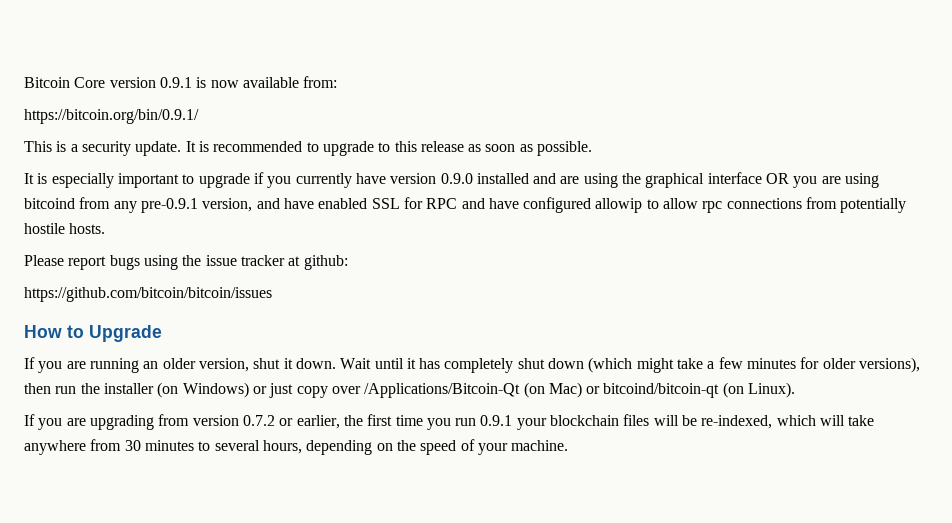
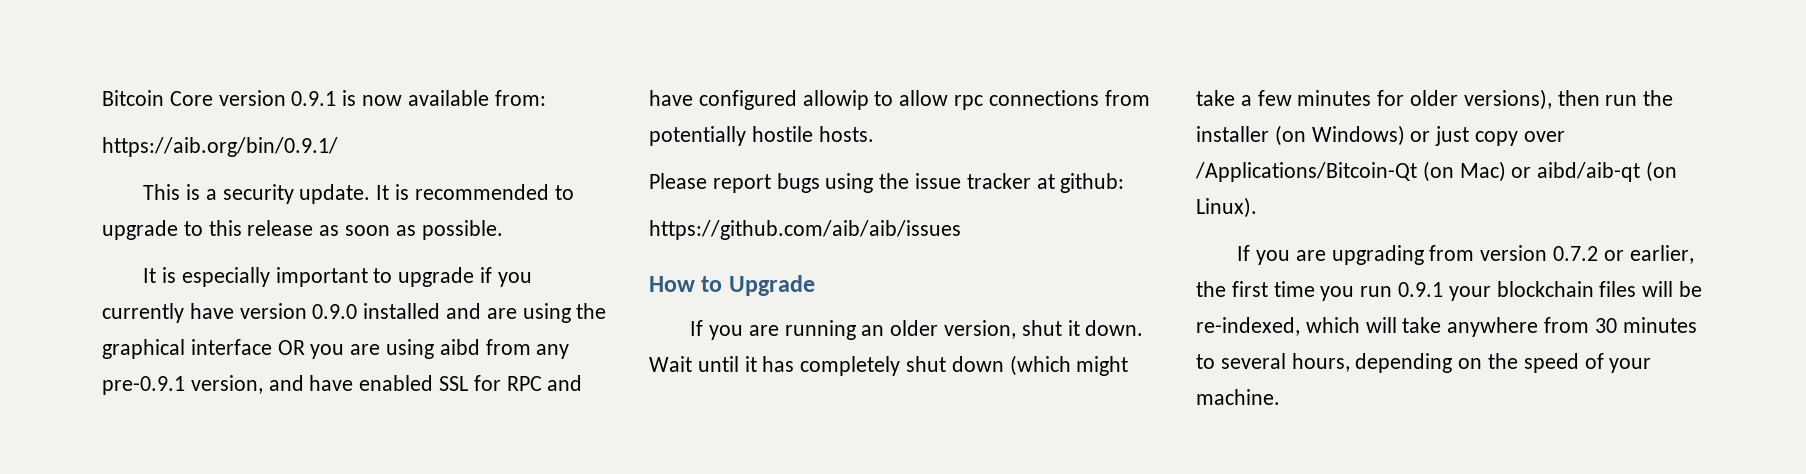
- https://bitcoin.org/bin/0.9.1/
+ https://aib.org/bin/0.9.1/
- It is especially important to upgrade if you currently have version 0.9.0 installed and are using the graphical interface OR you are using bitcoind from any pre-0.9.1 version, and have enabled SSL for RPC and have configured allowip to allow rpc connections from potentially hostile hosts.
+ It is especially important to upgrade if you currently have version 0.9.0 installed and are using the graphical interface OR you are using aibd from any pre-0.9.1 version, and have enabled SSL for RPC and have configured allowip to allow rpc connections from potentially hostile hosts.
- https://github.com/bitcoin/bitcoin/issues
+ https://github.com/aib/aib/issues
- Wait until it has completely shut down (which might take a few minutes for older versions), then run the installer (on Windows) or just copy over /Applications/Bitcoin-Qt (on Mac) or bitcoind/bitcoin-qt (on Linux).
+ Wait until it has completely shut down (which might take a few minutes for older versions), then run the installer (on Windows) or just copy over /Applications/Bitcoin-Qt (on Mac) or aibd/aib-qt (on Linux).

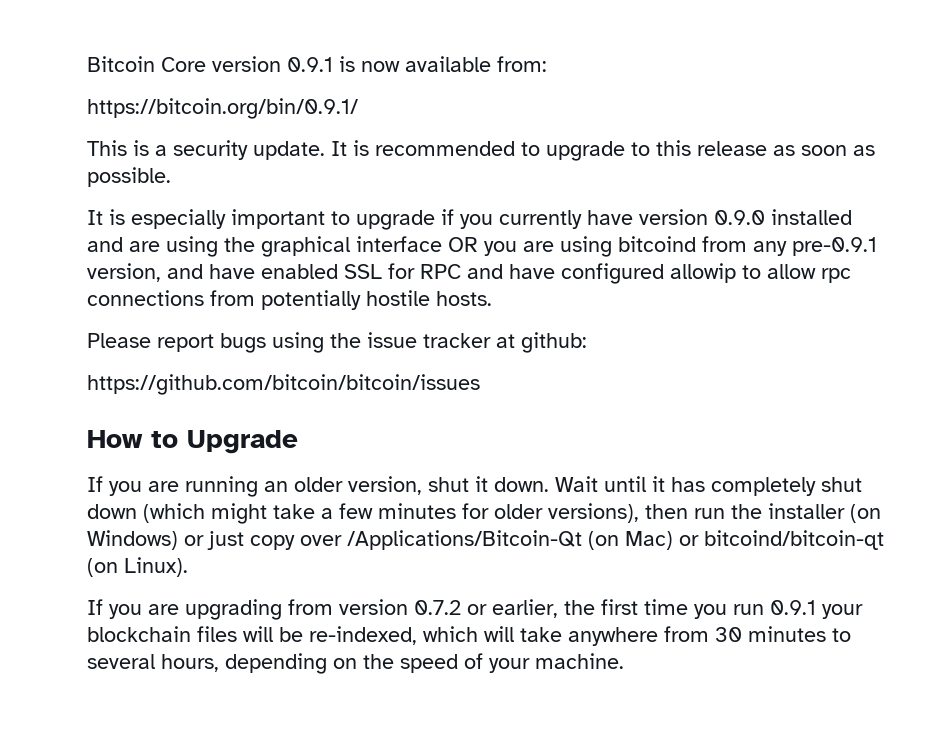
- https://aib.org/bin/0.9.1/
+ https://bitcoin.org/bin/0.9.1/
- It is especially important to upgrade if you currently have version 0.9.0 installed and are using the graphical interface OR you are using aibd from any pre-0.9.1 version, and have enabled SSL for RPC and have configured allowip to allow rpc connections from potentially hostile hosts.
+ It is especially important to upgrade if you currently have version 0.9.0 installed and are using the graphical interface OR you are using bitcoind from any pre-0.9.1 version, and have enabled SSL for RPC and have configured allowip to allow rpc connections from potentially hostile hosts.
- https://github.com/aib/aib/issues
+ https://github.com/bitcoin/bitcoin/issues
- Wait until it has completely shut down (which might take a few minutes for older versions), then run the installer (on Windows) or just copy over /Applications/Bitcoin-Qt (on Mac) or aibd/aib-qt (on Linux).
+ Wait until it has completely shut down (which might take a few minutes for older versions), then run the installer (on Windows) or just copy over /Applications/Bitcoin-Qt (on Mac) or bitcoind/bitcoin-qt (on Linux).

